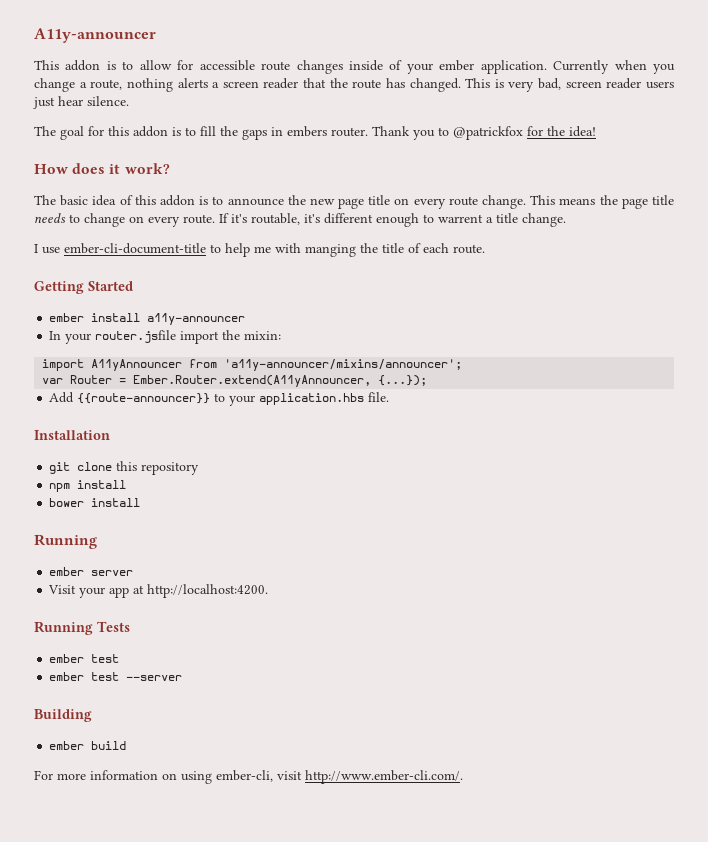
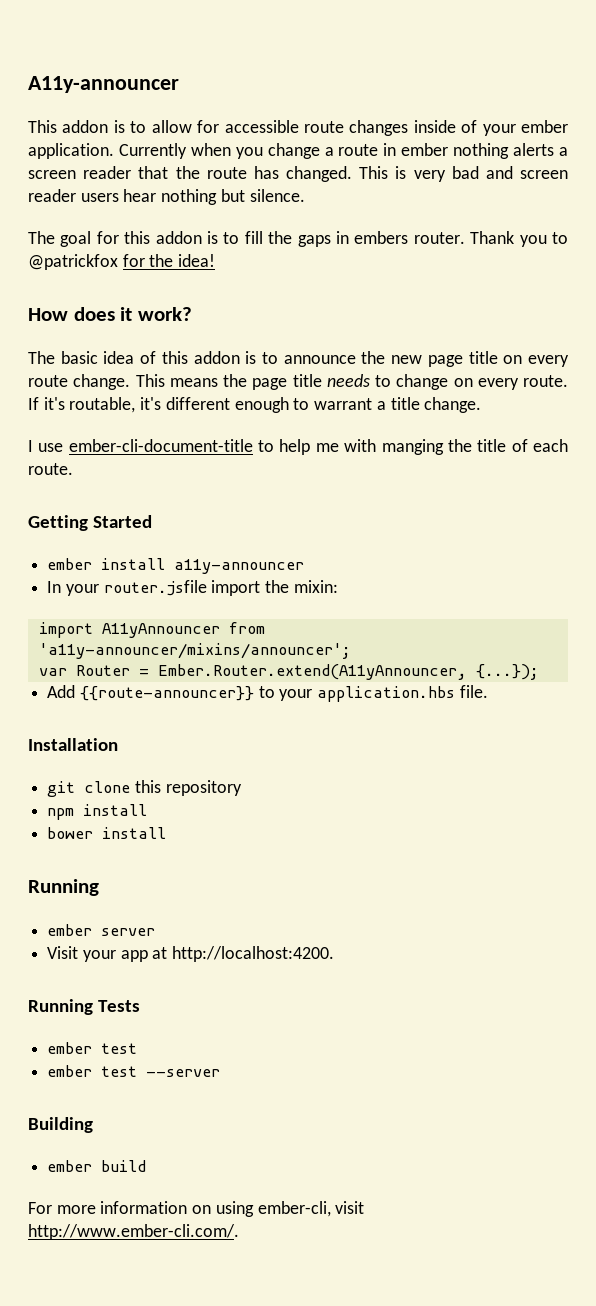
- Currently when you change a route, nothing alerts a screen reader that the route has changed.
+ Currently when you change a route in ember nothing alerts a screen reader that the route has changed.
- This is very bad, screen reader users just hear silence.
+ This is very bad and screen reader users hear nothing but silence.
- If it's routable, it's different enough to warrent a title change.
+ If it's routable, it's different enough to warrant a title change.

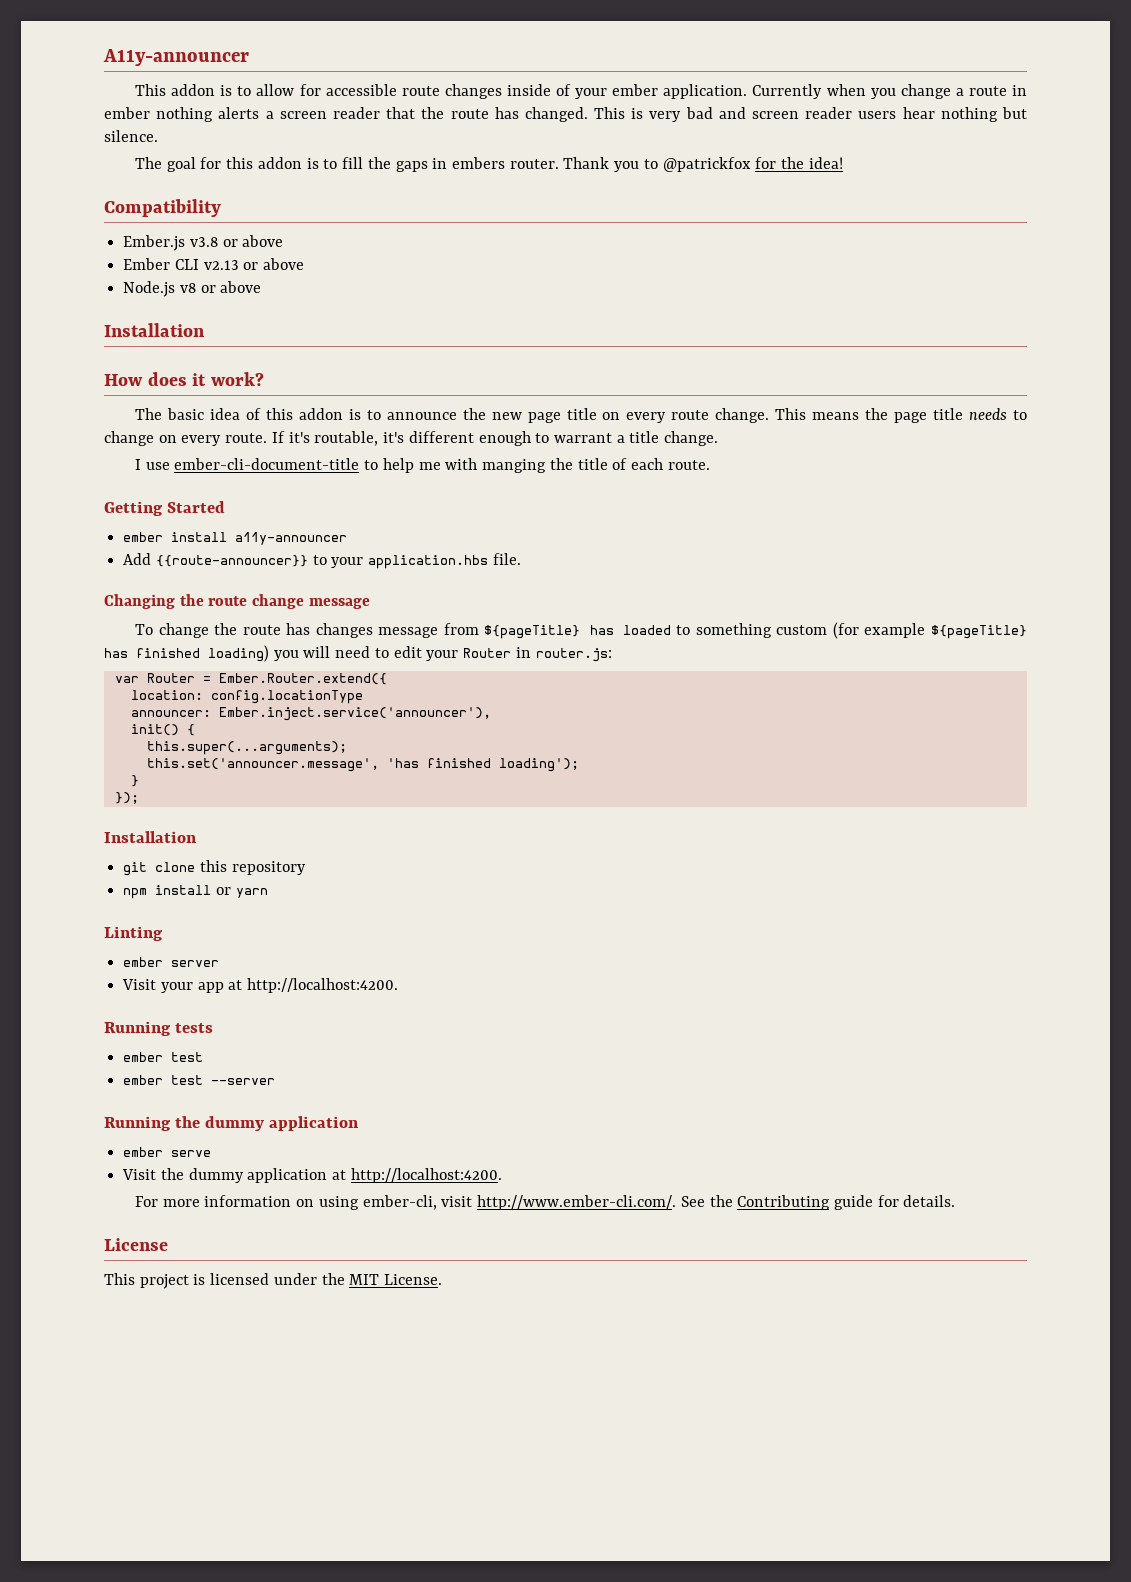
+ Compatibility
+ Ember.js v3.8 or above
+ Ember CLI v2.13 or above
+ Node.js v8 or above
+ Installation
- In your router.jsfile import the mixin:
- import A11yAnnouncer from 'a11y-announcer/mixins/announcer';
- var Router = Ember.Router.extend(A11yAnnouncer, {...});
+ Changing the route change message
+ To change the route has changes message from ${pageTitle} has loaded to something custom (for example ${pageTitle} has finished loading) you will need to edit your Router in router.js:
+ var Router = Ember.Router.extend({
+ location: config.locationType
+ announcer: Ember.inject.service('announcer'),
+ init() {
+ this.super(...arguments);
+ this.set('announcer.message', 'has finished loading');
+ }
+ });
- npm install
- bower install
- Running
+ npm install or yarn
+ Linting
- Running Tests
+ Running tests
- Building
- ember build
+ Running the dummy application
+ ember serve
+ Visit the dummy application at http://localhost:4200.
- For more information on using ember-cli, visit http://www.ember-cli.com/.
+ For more information on using ember-cli, visit http://www.ember-cli.com/. See the Contributing guide for details.
+ License
+ This project is licensed under the MIT License.

